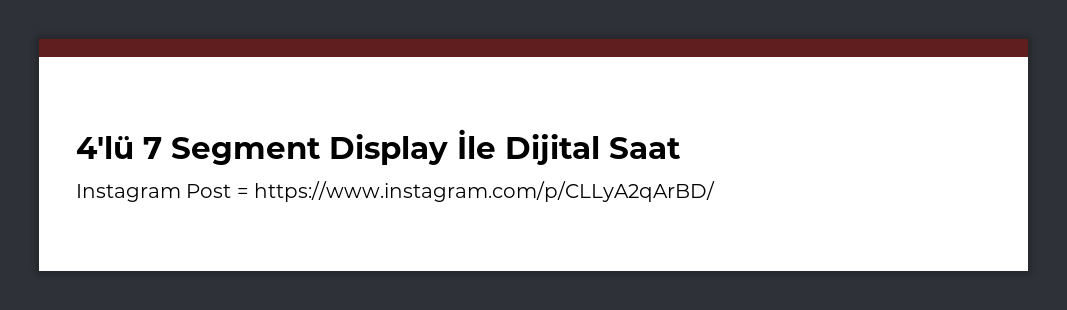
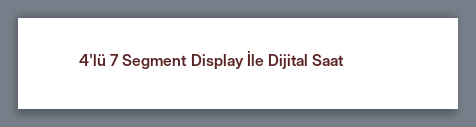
- Instagram Post = https://www.instagram.com/p/CLLyA2qArBD/

